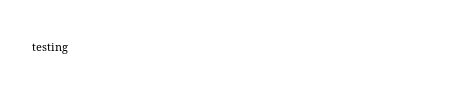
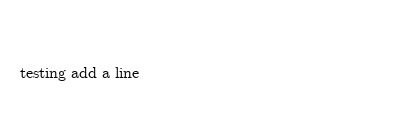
- testing
+ testing add a line

